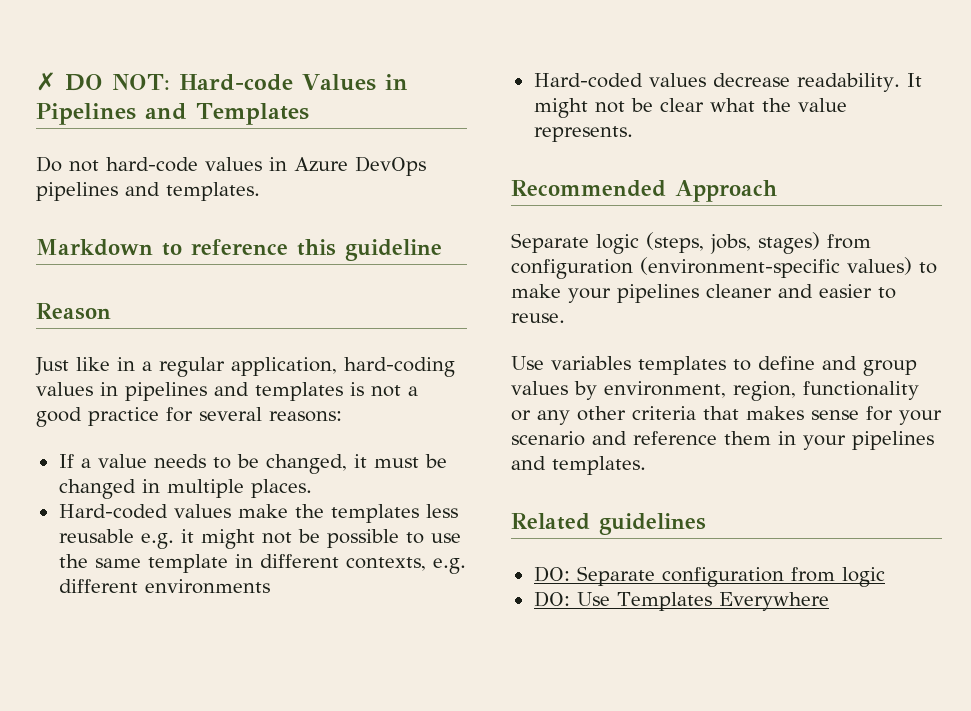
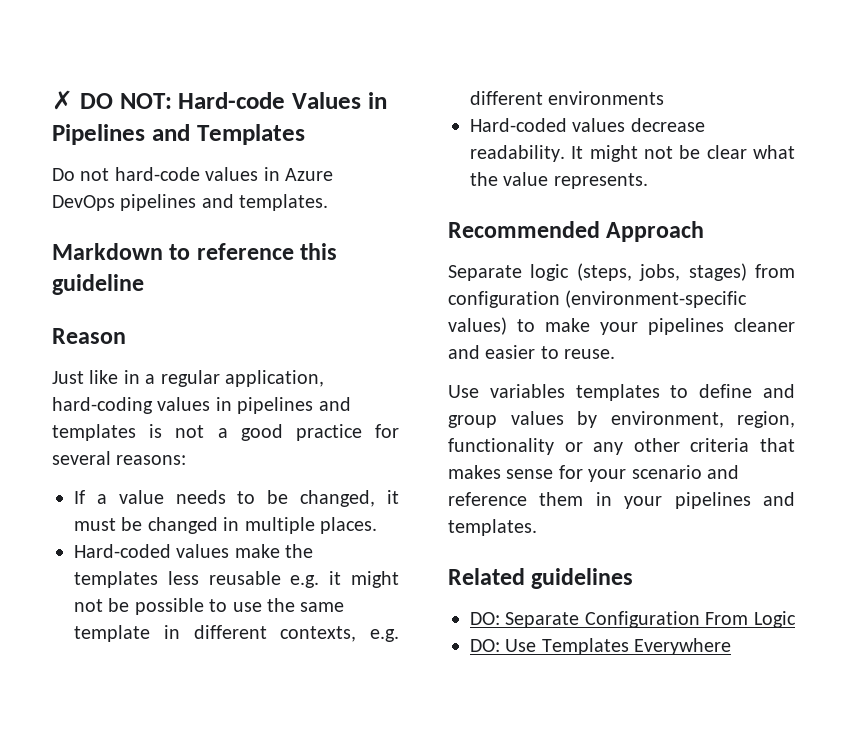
- DO: Separate configuration from logic
+ DO: Separate Configuration From Logic

